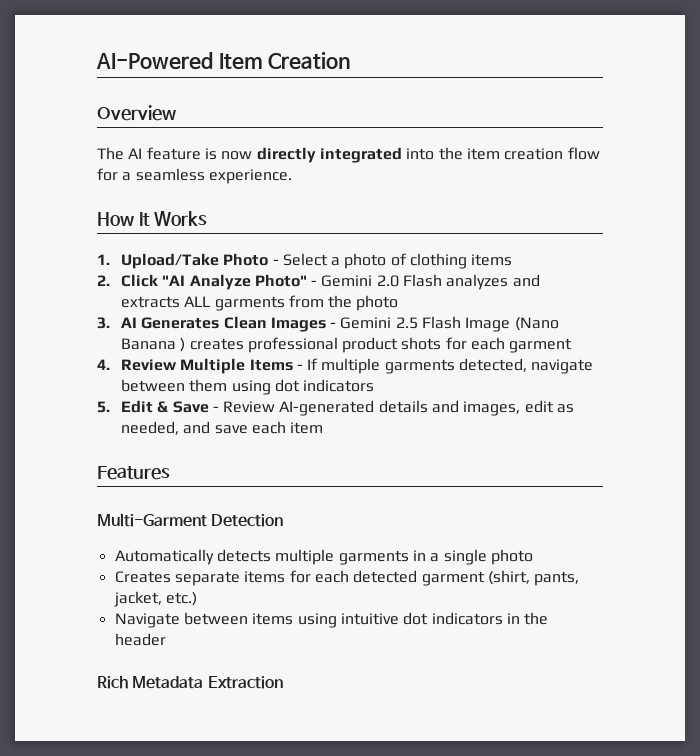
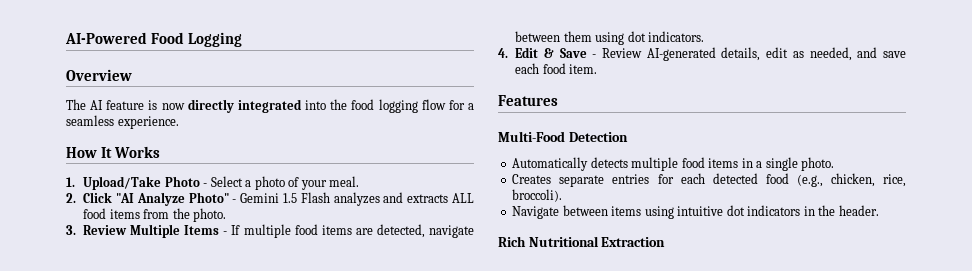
- AI-Powered Item Creation
+ AI-Powered Food Logging
- The AI feature is now directly integrated into the item creation flow for a seamless experience.
+ The AI feature is now directly integrated into the food logging flow for a seamless experience.
- 1. Upload/Take Photo - Select a photo of clothing items
+ 1. Upload/Take Photo - Select a photo of your meal.
- 2. Click "AI Analyze Photo" - Gemini 2.0 Flash analyzes and extracts ALL garments from the photo
- 3. AI Generates Clean Images - Gemini 2.5 Flash Image (Nano Banana ) creates professional product shots for each garment
- 4. Review Multiple Items - If multiple garments detected, navigate between them using dot indicators
- 5. Edit & Save - Review AI-generated details and images, edit as needed, and save each item
+ 2. Click "AI Analyze Photo" - Gemini 1.5 Flash analyzes and extracts ALL food items from the photo.
+ 3. Review Multiple Items - If multiple food items are detected, navigate between them using dot indicators.
+ 4. Edit & Save - Review AI-generated details, edit as needed, and save each food item.
- Multi-Garment Detection
+ Multi-Food Detection
- Automatically detects multiple garments in a single photo
+ Automatically detects multiple food items in a single photo.
- Creates separate items for each detected garment (shirt, pants, jacket, etc.)
+ Creates separate entries for each detected food (e.g., chicken, rice, broccoli).
- Navigate between items using intuitive dot indicators in the header
+ Navigate between items using intuitive dot indicators in the header.
- Rich Metadata Extraction
+ Rich Nutritional Extraction

